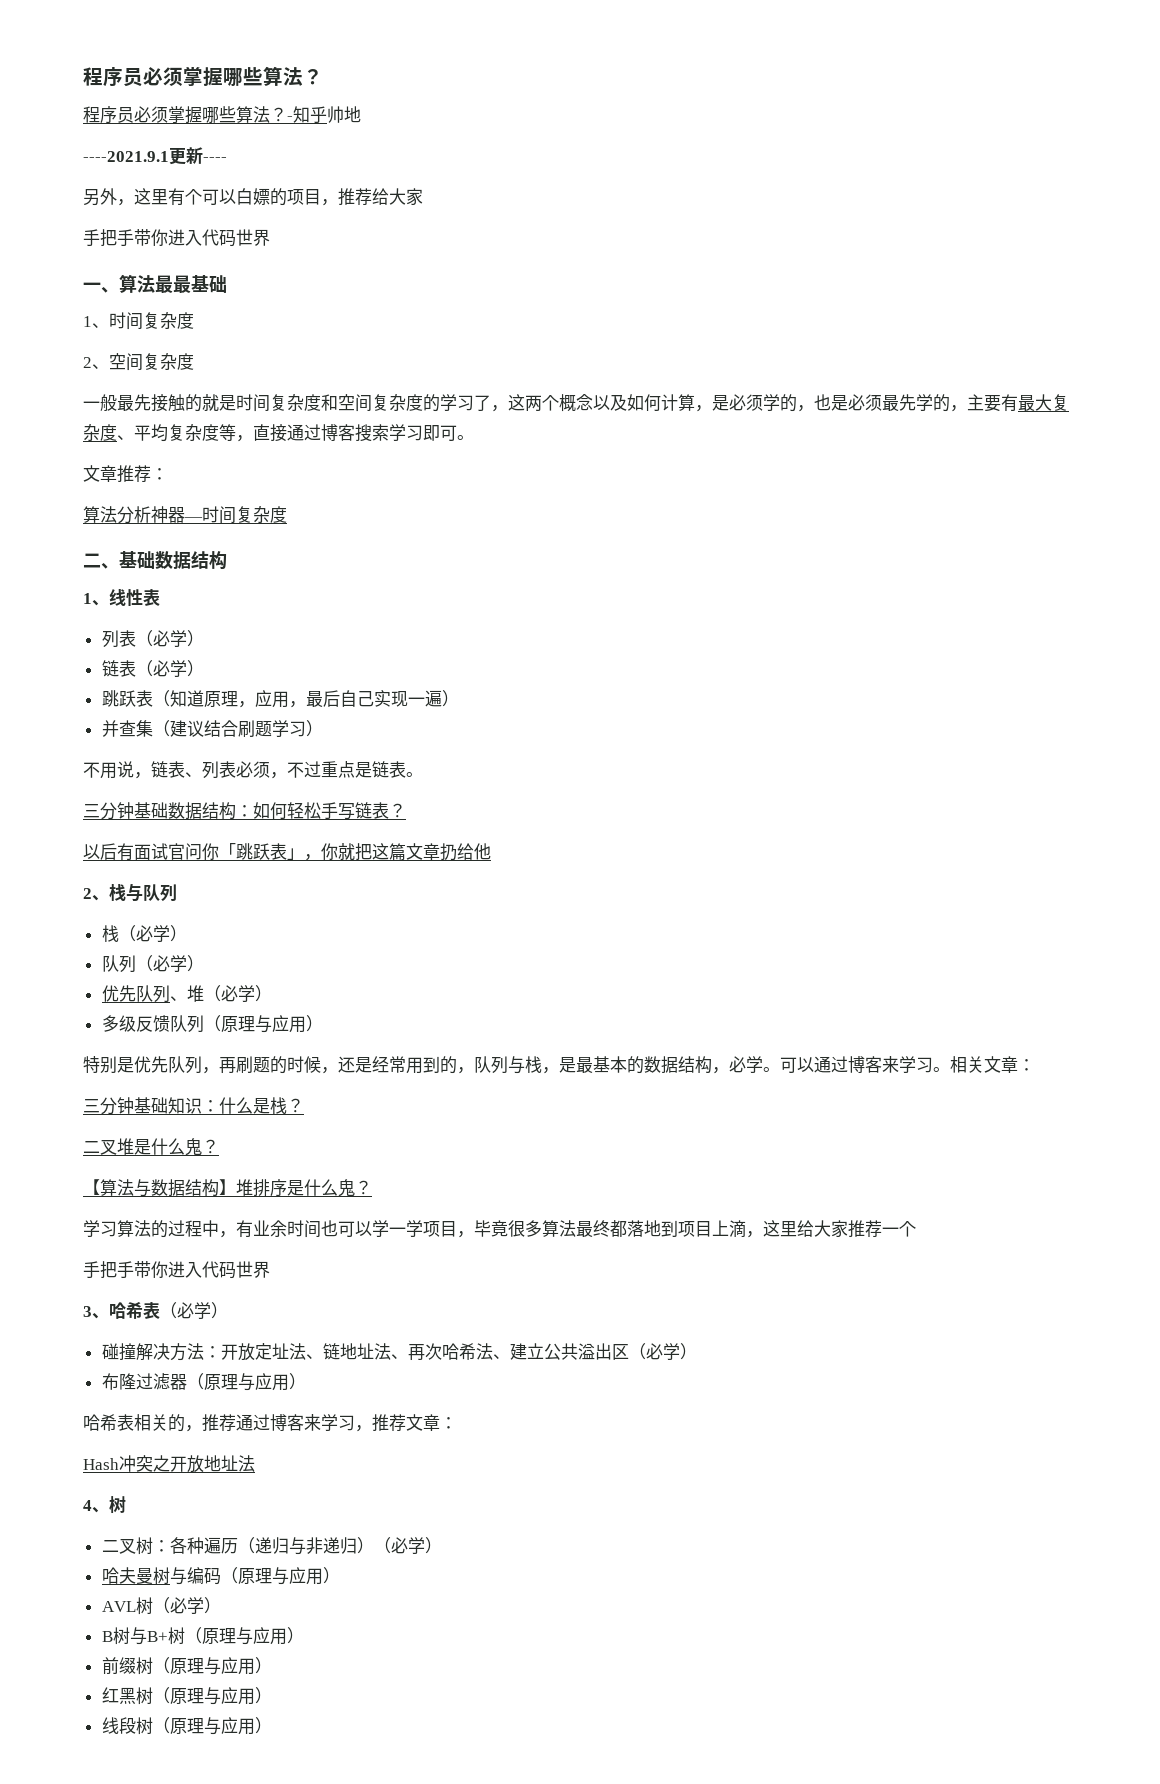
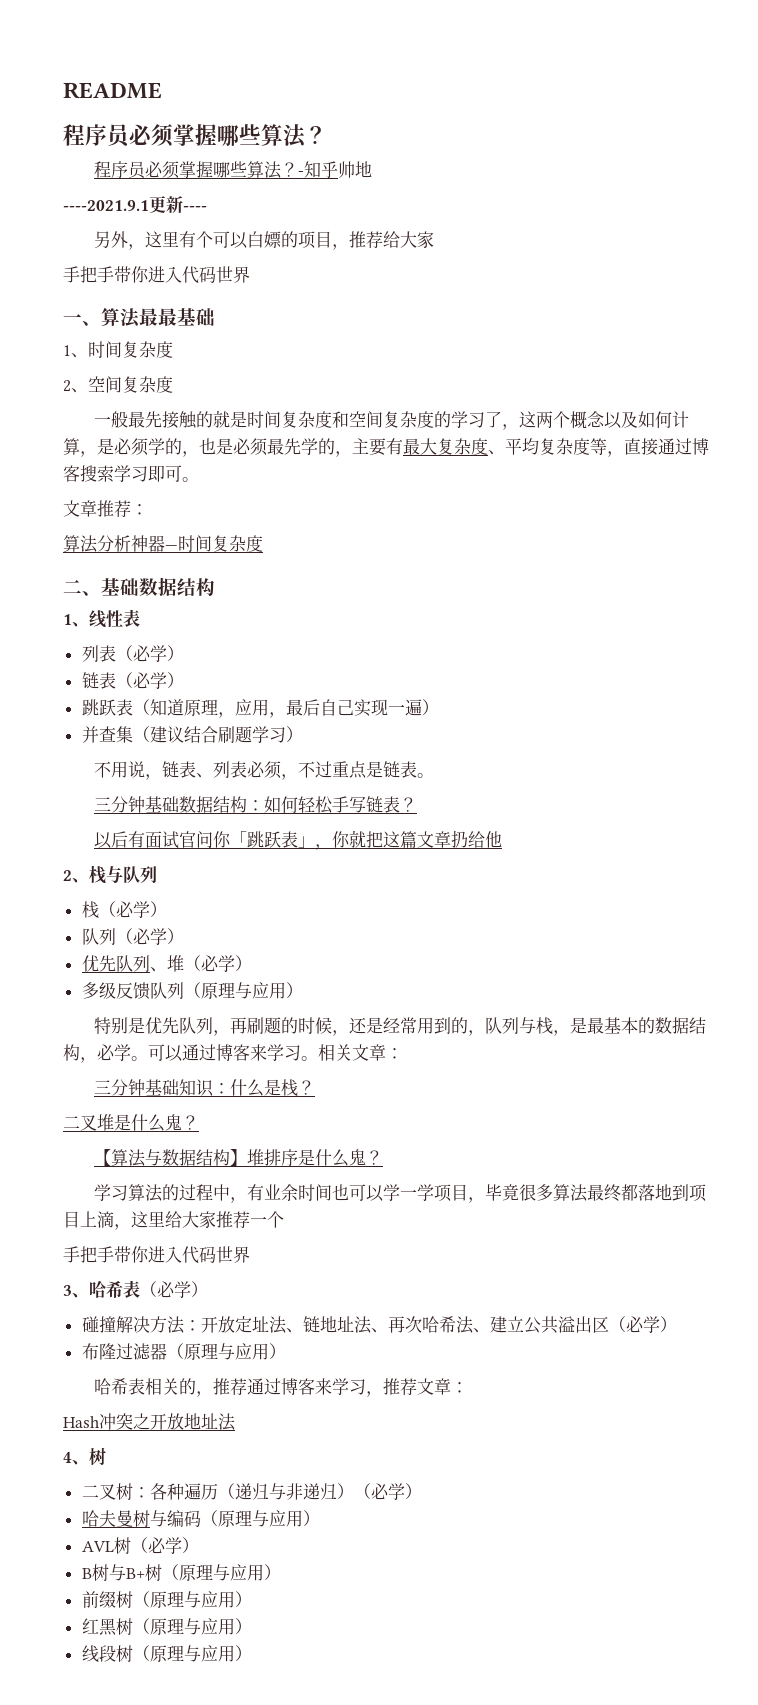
+ README

